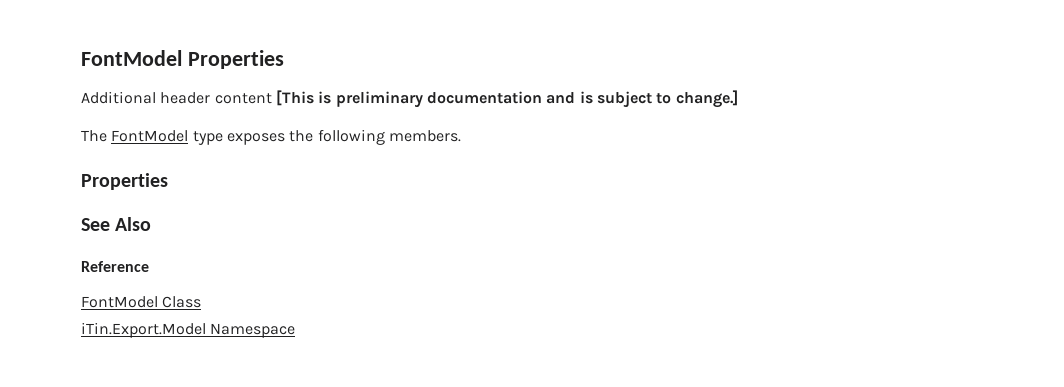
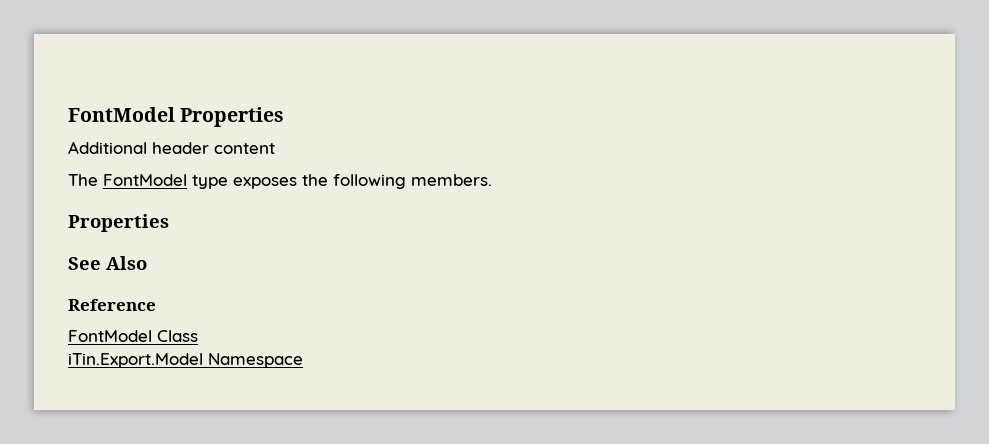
- Additional header content [This is preliminary documentation and is subject to change.]
+ Additional header content

